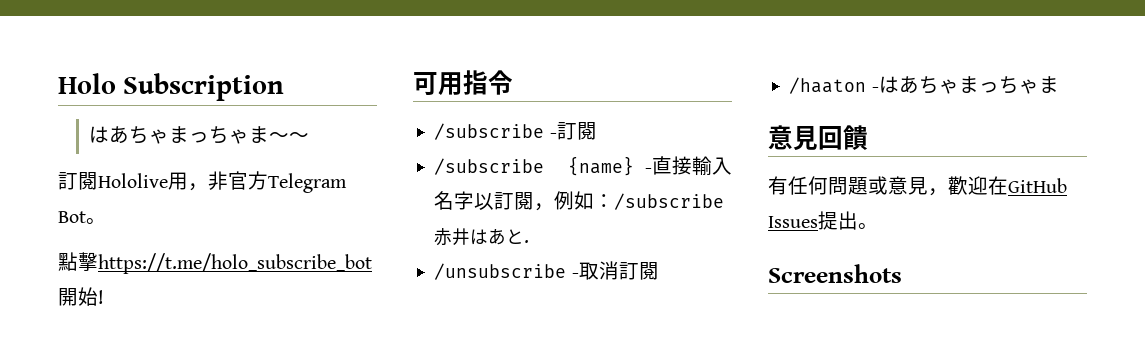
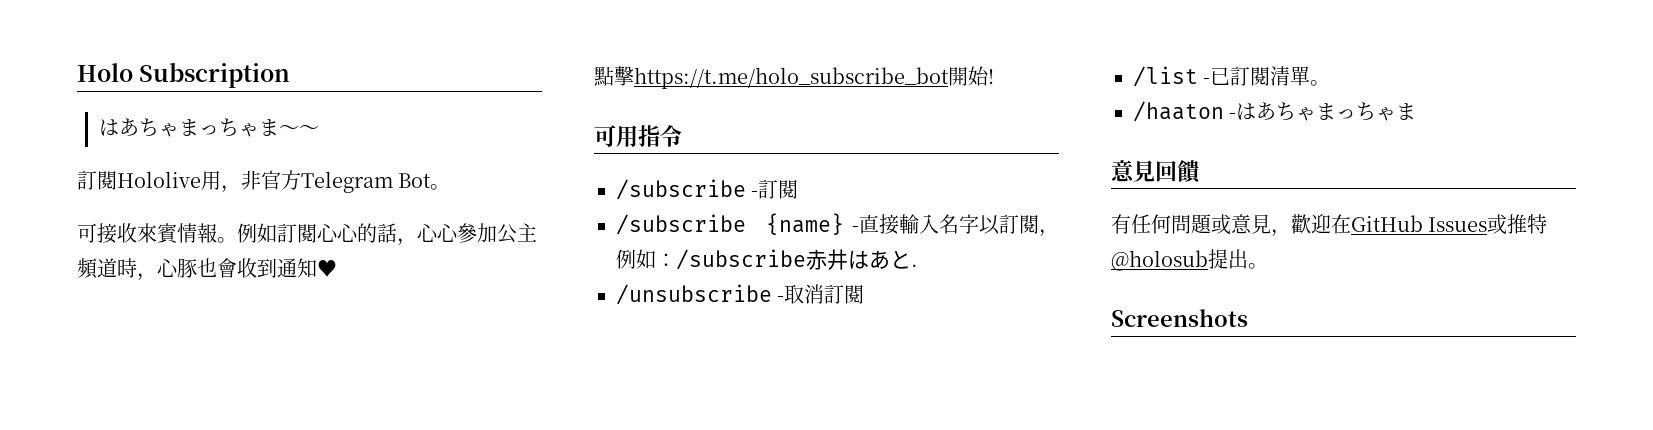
+ 可接收來賓情報。例如訂閱心心的話，心心參加公主頻道時，心豚也會收到通知♥
+ /list -已訂閱清單。
- 有任何問題或意見，歡迎在GitHub Issues提出。
+ 有任何問題或意見，歡迎在GitHub Issues或推特@holosub提出。

